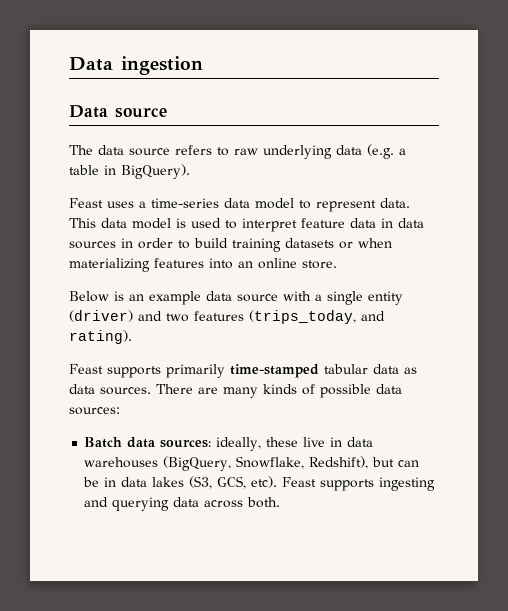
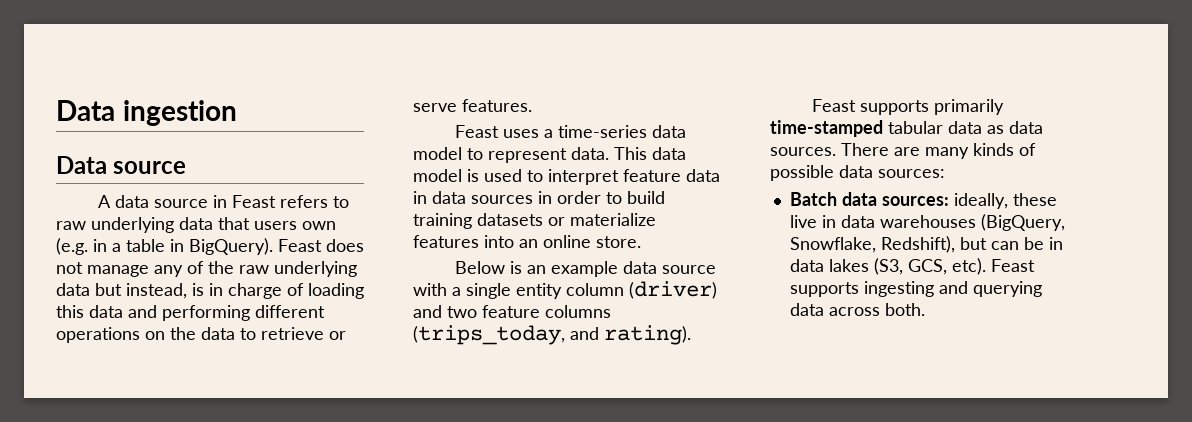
- The data source refers to raw underlying data (e.g. a table in BigQuery).
+ A data source in Feast refers to raw underlying data that users own (e.g. in a table in BigQuery). Feast does not manage any of the raw underlying data but instead, is in charge of loading this data and performing different operations on the data to retrieve or serve features.
- This data model is used to interpret feature data in data sources in order to build training datasets or when materializing features into an online store.
+ This data model is used to interpret feature data in data sources in order to build training datasets or materialize features into an online store.
- Below is an example data source with a single entity (driver) and two features (trips_today, and rating).
+ Below is an example data source with a single entity column (driver) and two feature columns (trips_today, and rating).

